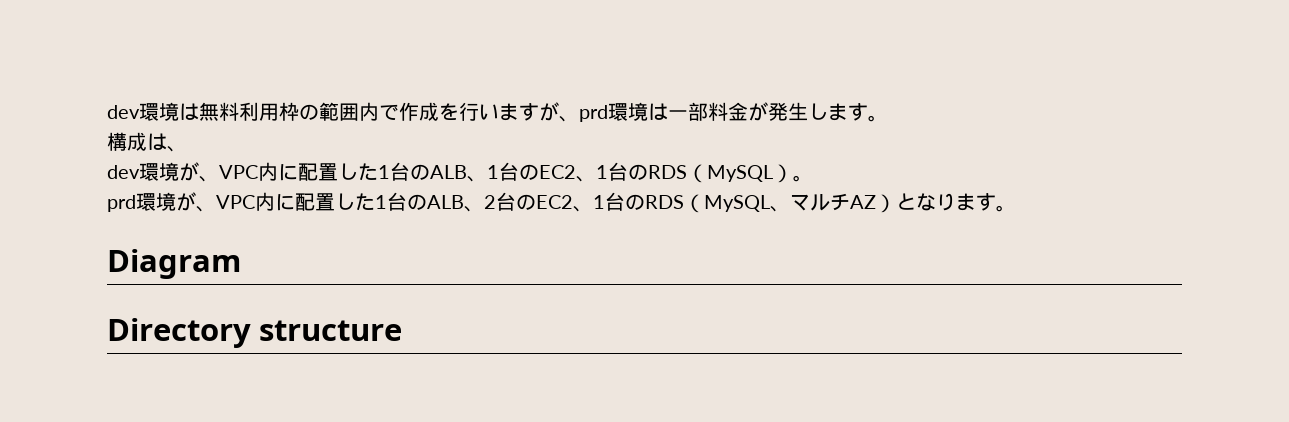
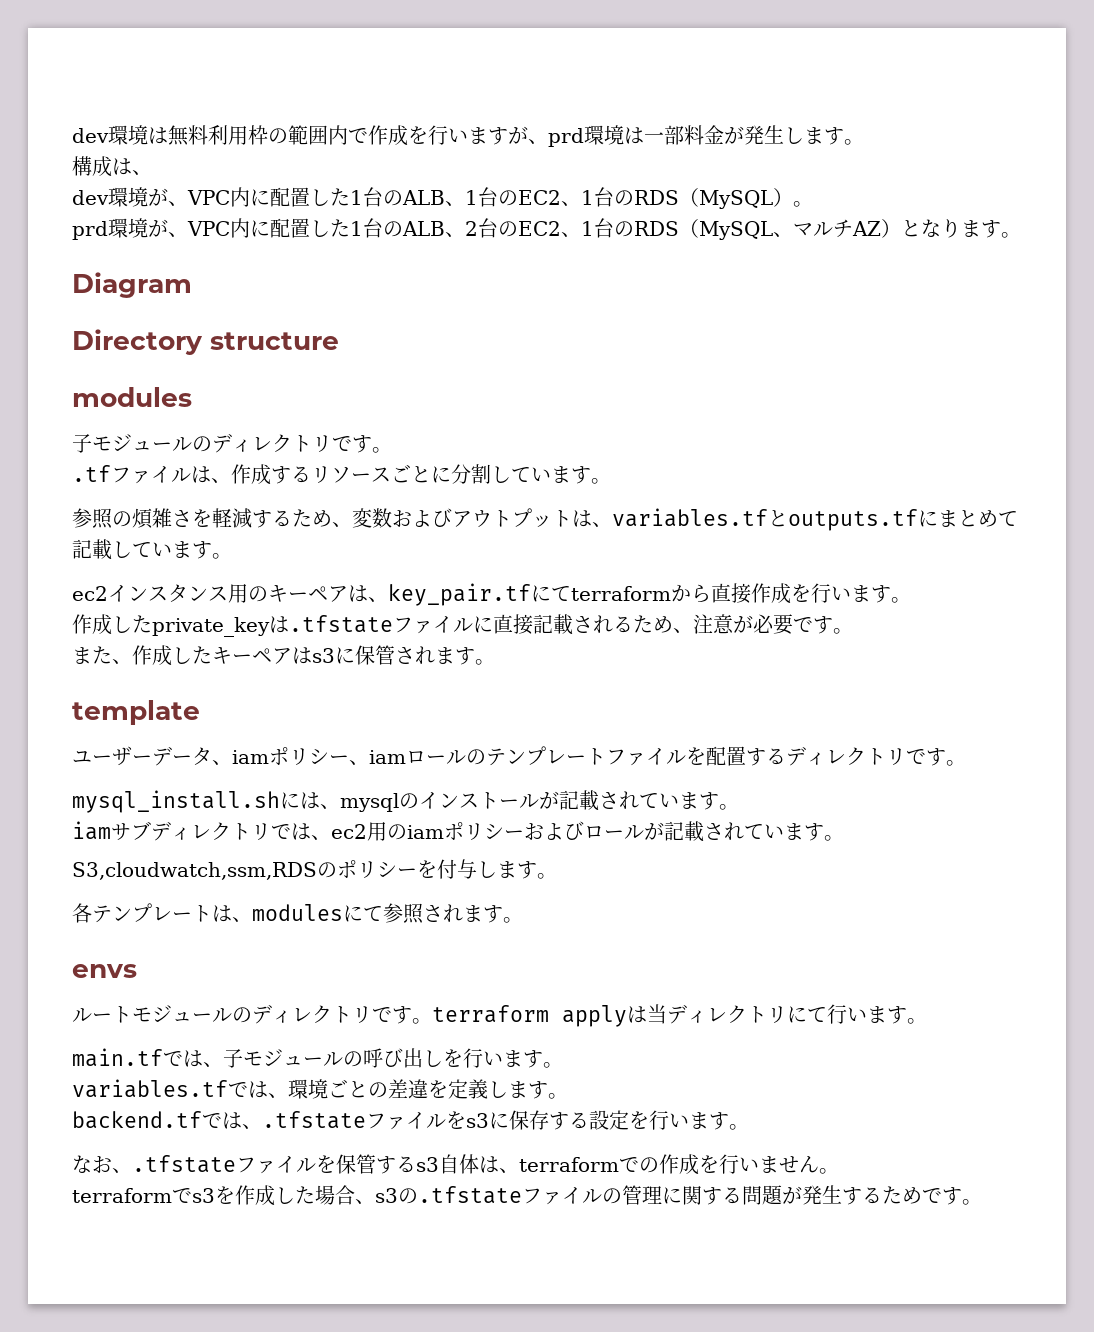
  Directory structure
+ modules
+ 子モジュールのディレクトリです。
+ .tfファイルは、作成するリソースごとに分割しています。
+ 参照の煩雑さを軽減するため、変数およびアウトプットは、variables.tfとoutputs.tfにまとめて記載しています。
+ ec2インスタンス用のキーペアは、key_pair.tfにてterraformから直接作成を行います。
+ 作成したprivate_keyは.tfstateファイルに直接記載されるため、注意が必要です。
+ また、作成したキーペアはs3に保管されます。
+ template
+ ユーザーデータ、iamポリシー、iamロールのテンプレートファイルを配置するディレクトリです。
+ mysql_install.shには、mysqlのインストールが記載されています。
+ iamサブディレクトリでは、ec2用のiamポリシーおよびロールが記載されています。
+ S3,cloudwatch,ssm,RDSのポリシーを付与します。
+ 各テンプレートは、modulesにて参照されます。
+ envs
+ ルートモジュールのディレクトリです。terraform applyは当ディレクトリにて行います。
+ main.tfでは、子モジュールの呼び出しを行います。
+ variables.tfでは、環境ごとの差違を定義します。
+ backend.tfでは、.tfstateファイルをs3に保存する設定を行います。
+ なお、.tfstateファイルを保管するs3自体は、terraformでの作成を行いません。
+ terraformでs3を作成した場合、s3の.tfstateファイルの管理に関する問題が発生するためです。

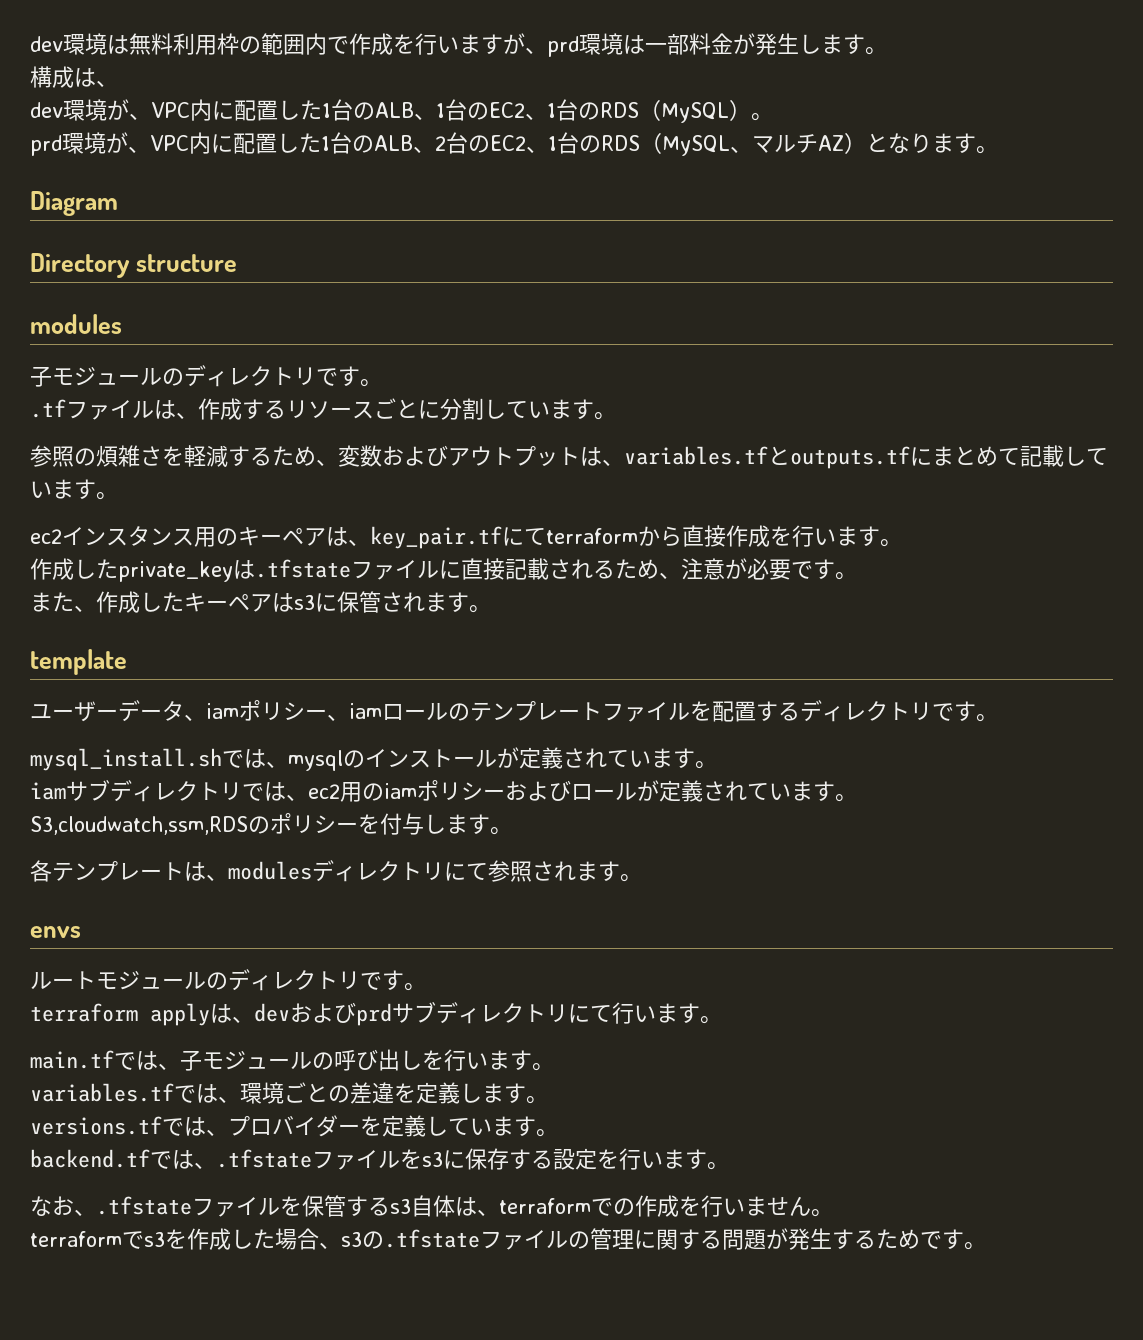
- mysql_install.shには、mysqlのインストールが記載されています。
+ mysql_install.shでは、mysqlのインストールが定義されています。
- iamサブディレクトリでは、ec2用のiamポリシーおよびロールが記載されています。
+ iamサブディレクトリでは、ec2用のiamポリシーおよびロールが定義されています。
- 各テンプレートは、modulesにて参照されます。
+ 各テンプレートは、modulesディレクトリにて参照されます。
- ルートモジュールのディレクトリです。terraform applyは当ディレクトリにて行います。
+ ルートモジュールのディレクトリです。
+ terraform applyは、devおよびprdサブディレクトリにて行います。
+ versions.tfでは、プロバイダーを定義しています。

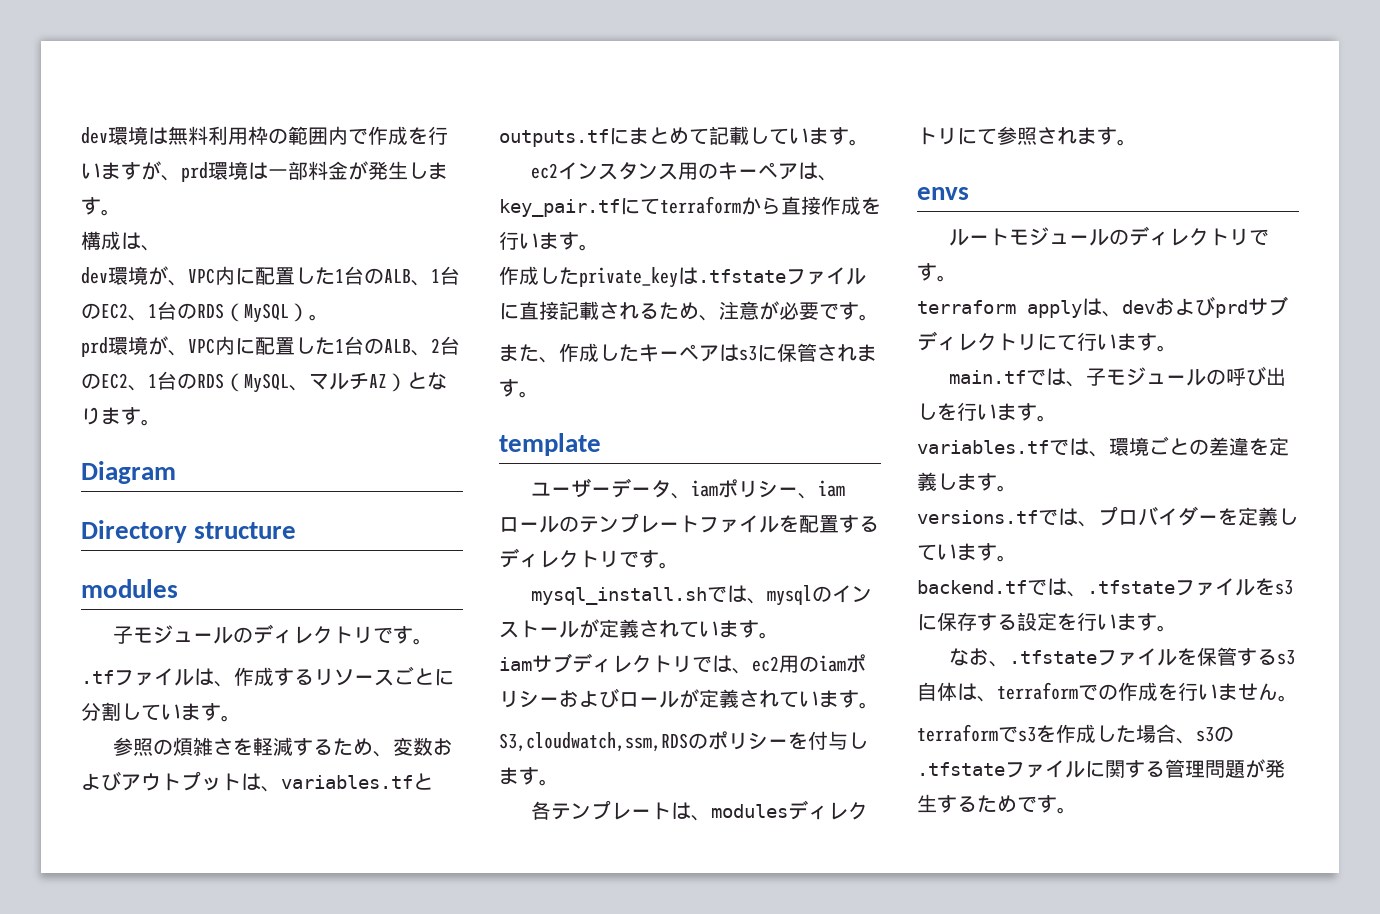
- terraformでs3を作成した場合、s3の.tfstateファイルの管理に関する問題が発生するためです。
+ terraformでs3を作成した場合、s3の.tfstateファイルに関する管理問題が発生するためです。

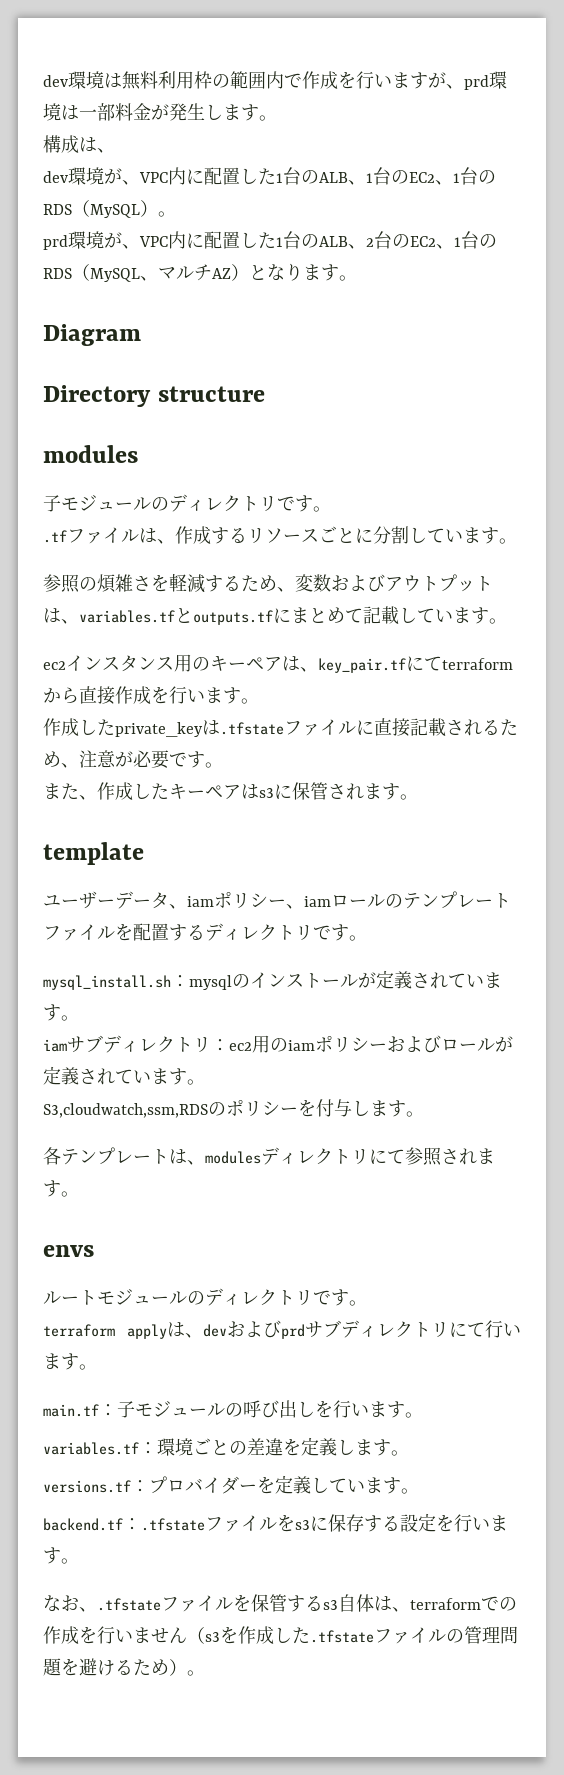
- mysql_install.shでは、mysqlのインストールが定義されています。
+ mysql_install.sh：mysqlのインストールが定義されています。
- iamサブディレクトリでは、ec2用のiamポリシーおよびロールが定義されています。
+ iamサブディレクトリ：ec2用のiamポリシーおよびロールが定義されています。
- main.tfでは、子モジュールの呼び出しを行います。
+ main.tf：子モジュールの呼び出しを行います。
- variables.tfでは、環境ごとの差違を定義します。
+ variables.tf：環境ごとの差違を定義します。
- versions.tfでは、プロバイダーを定義しています。
+ versions.tf：プロバイダーを定義しています。
- backend.tfでは、.tfstateファイルをs3に保存する設定を行います。
+ backend.tf：.tfstateファイルをs3に保存する設定を行います。
- なお、.tfstateファイルを保管するs3自体は、terraformでの作成を行いません。
- terraformでs3を作成した場合、s3の.tfstateファイルに関する管理問題が発生するためです。
+ なお、.tfstateファイルを保管するs3自体は、terraformでの作成を行いません（s3を作成した.tfstateファイルの管理問題を避けるため）。

